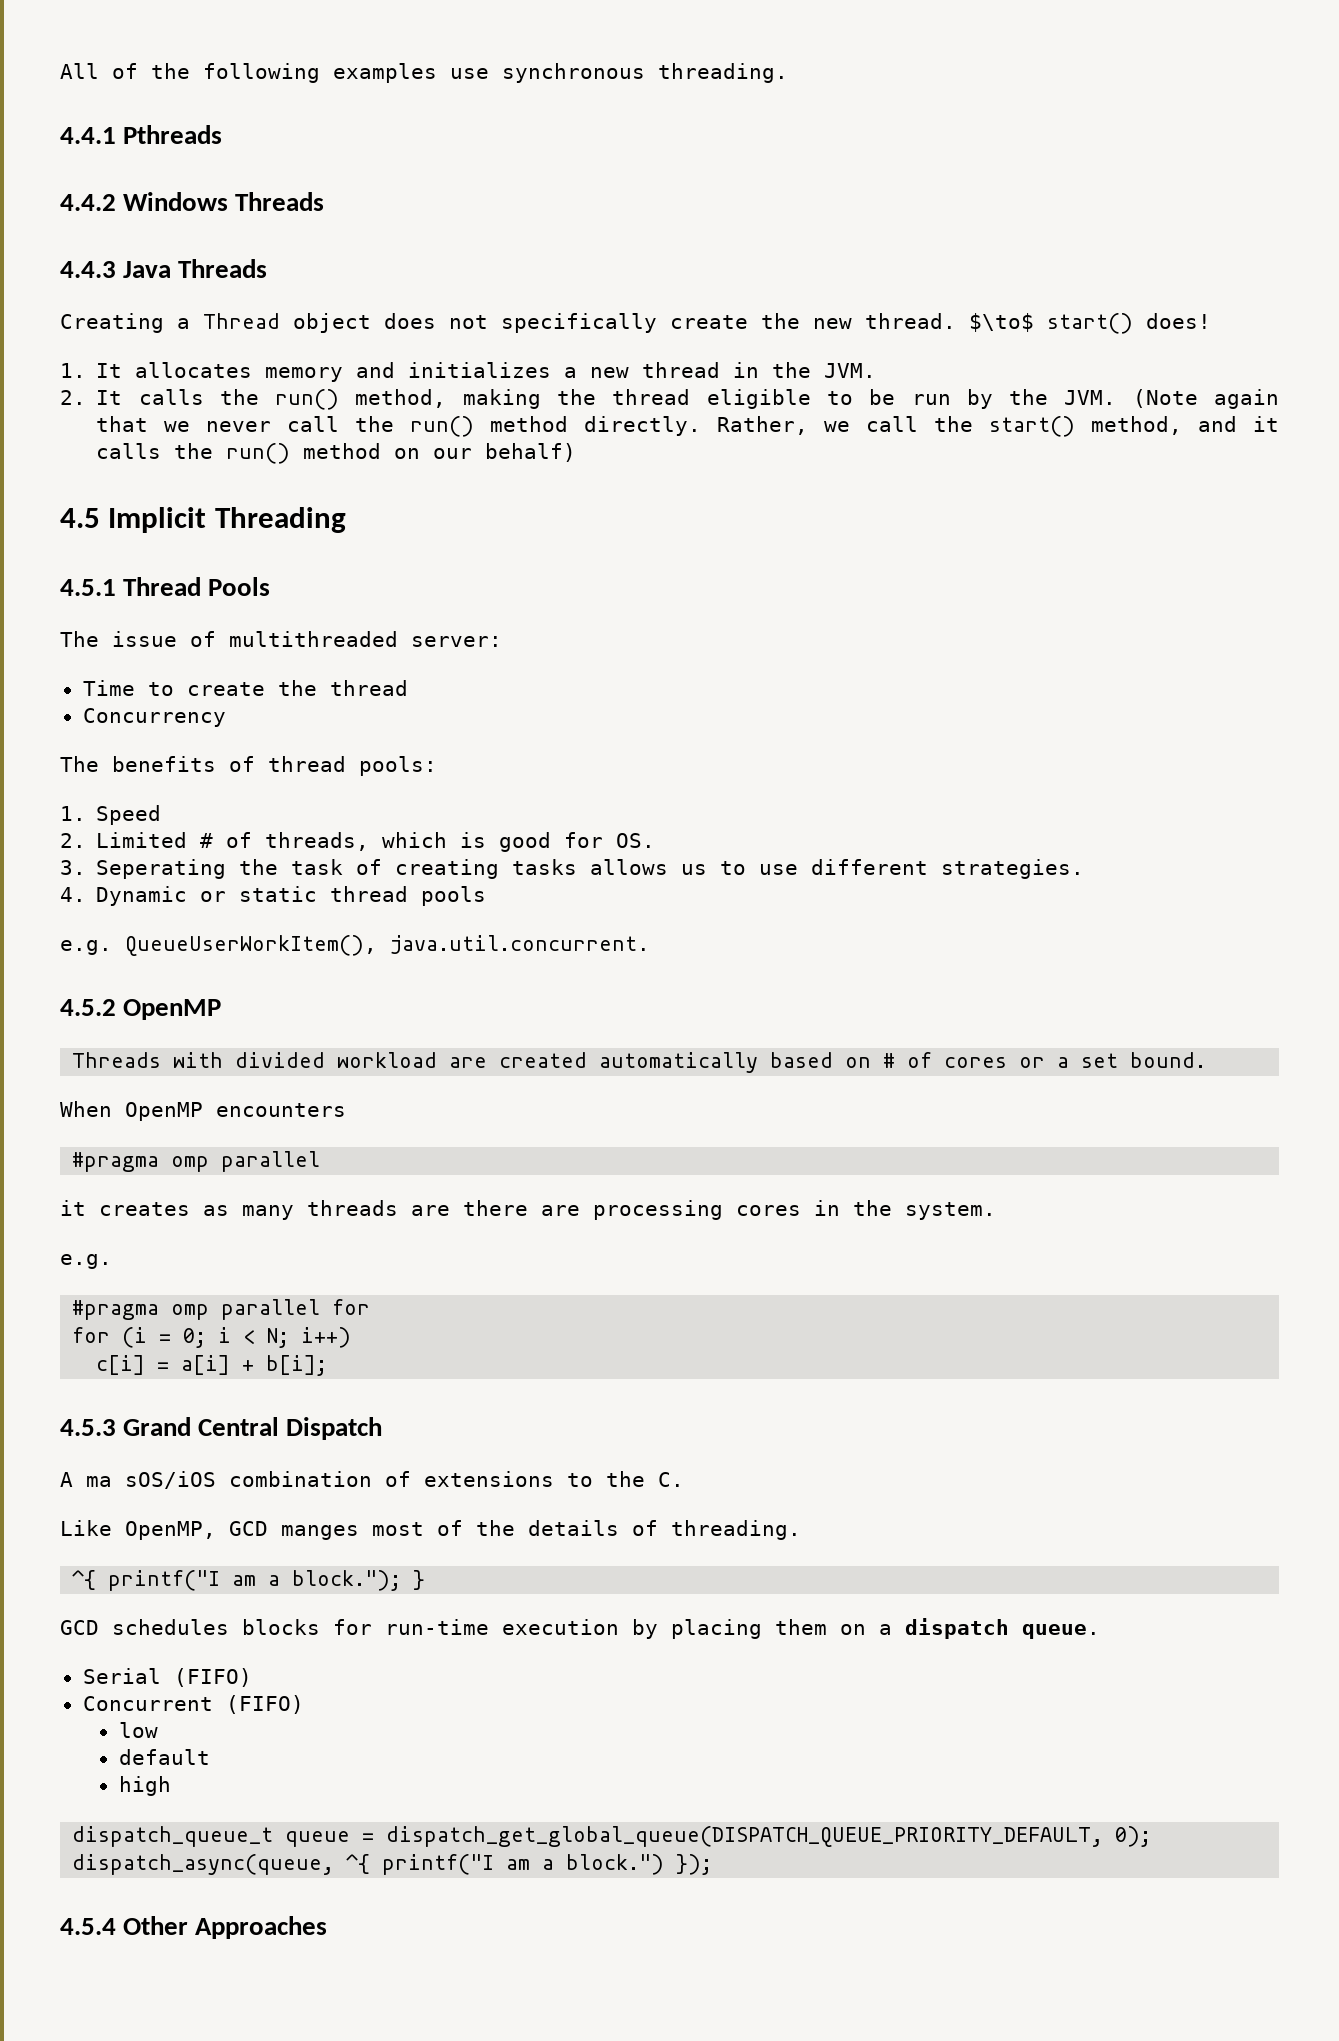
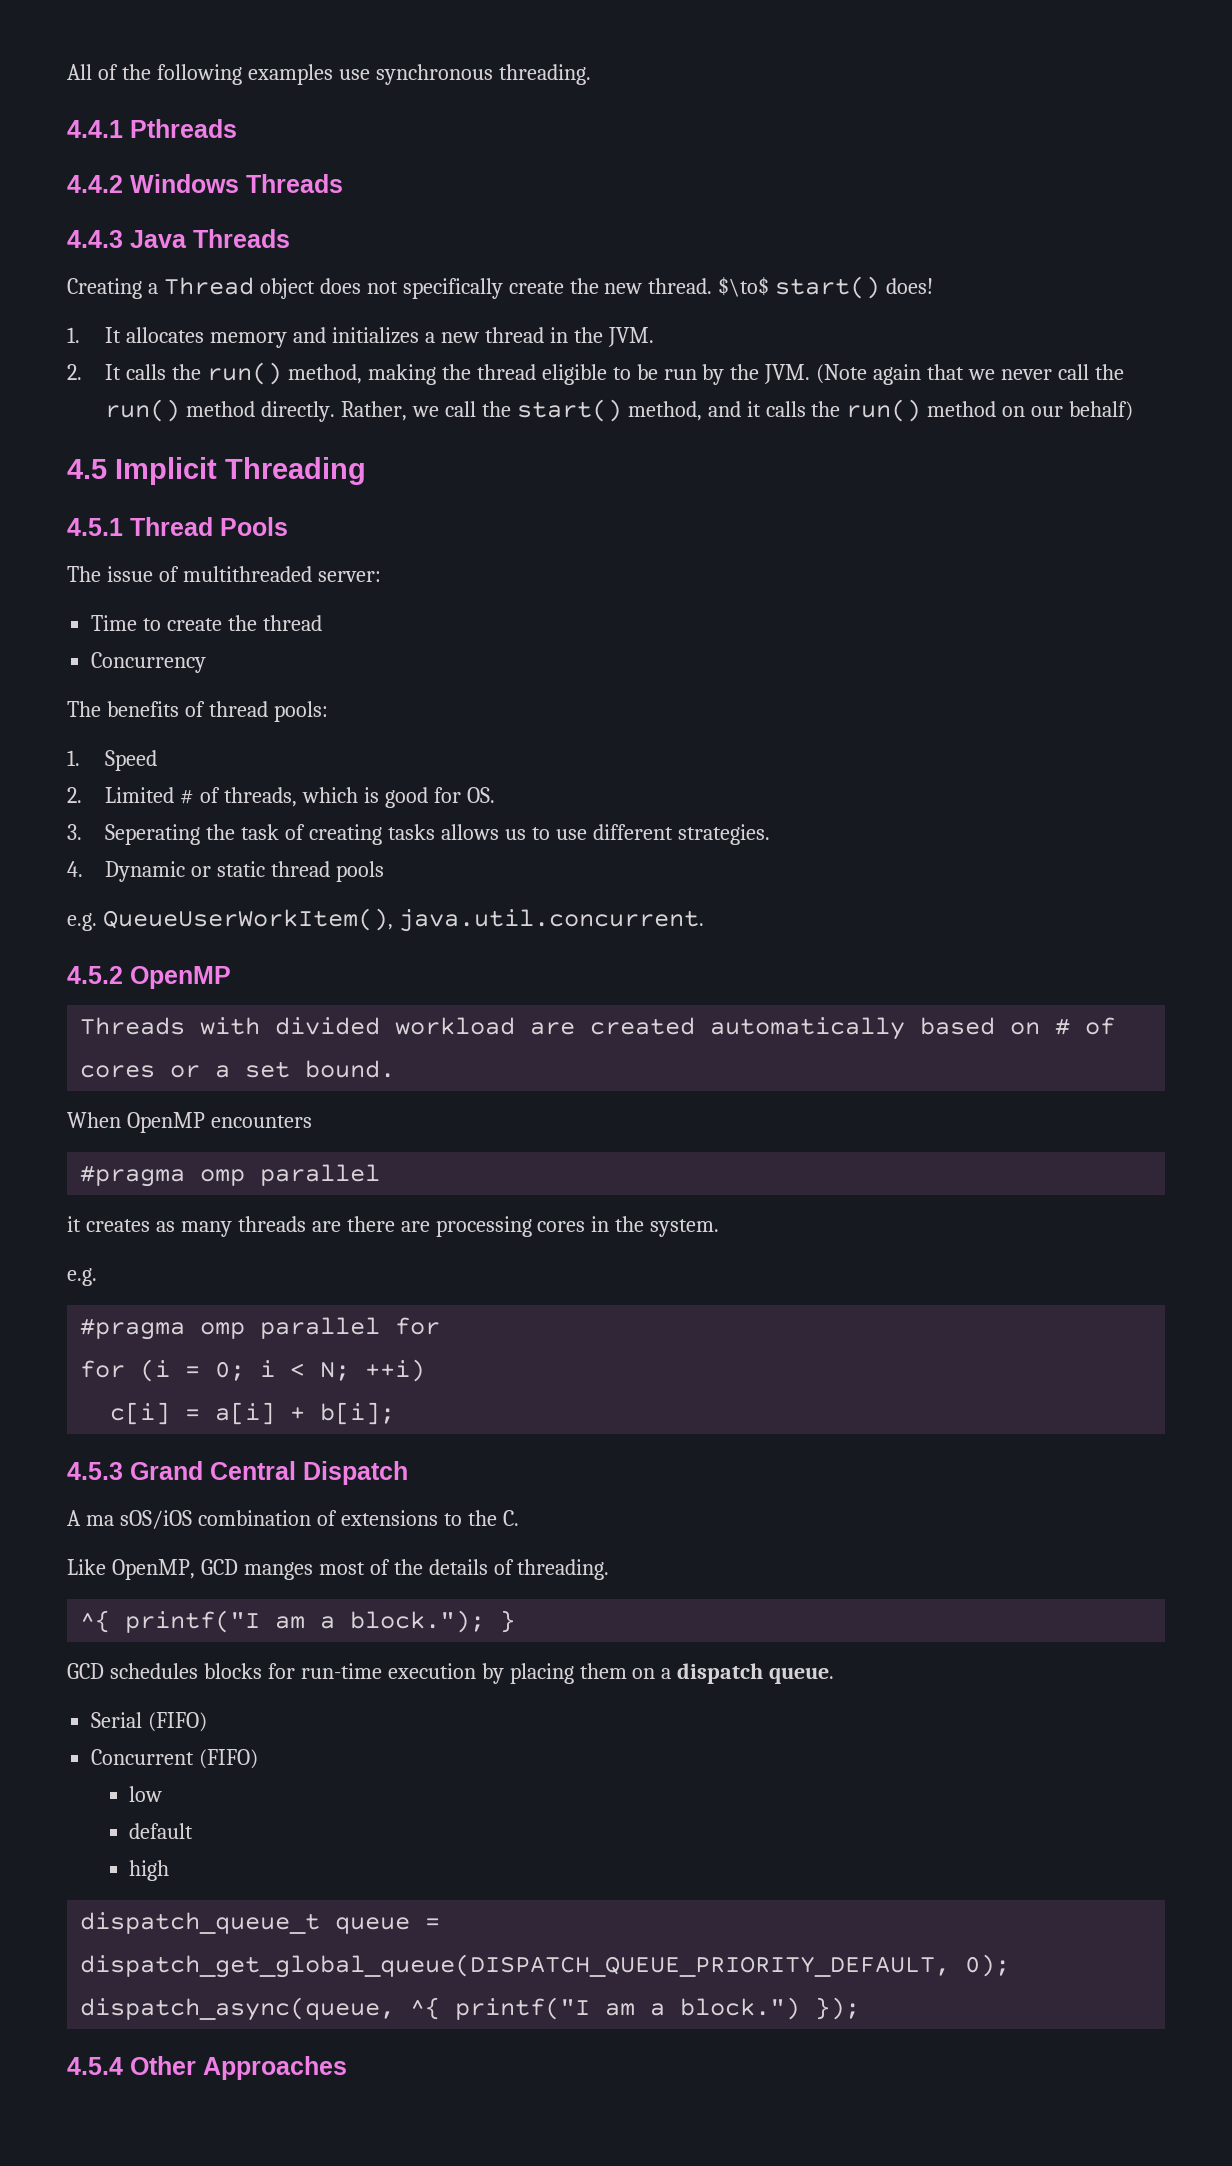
- for (i = 0; i < N; i++)
+ for (i = 0; i < N; ++i)

